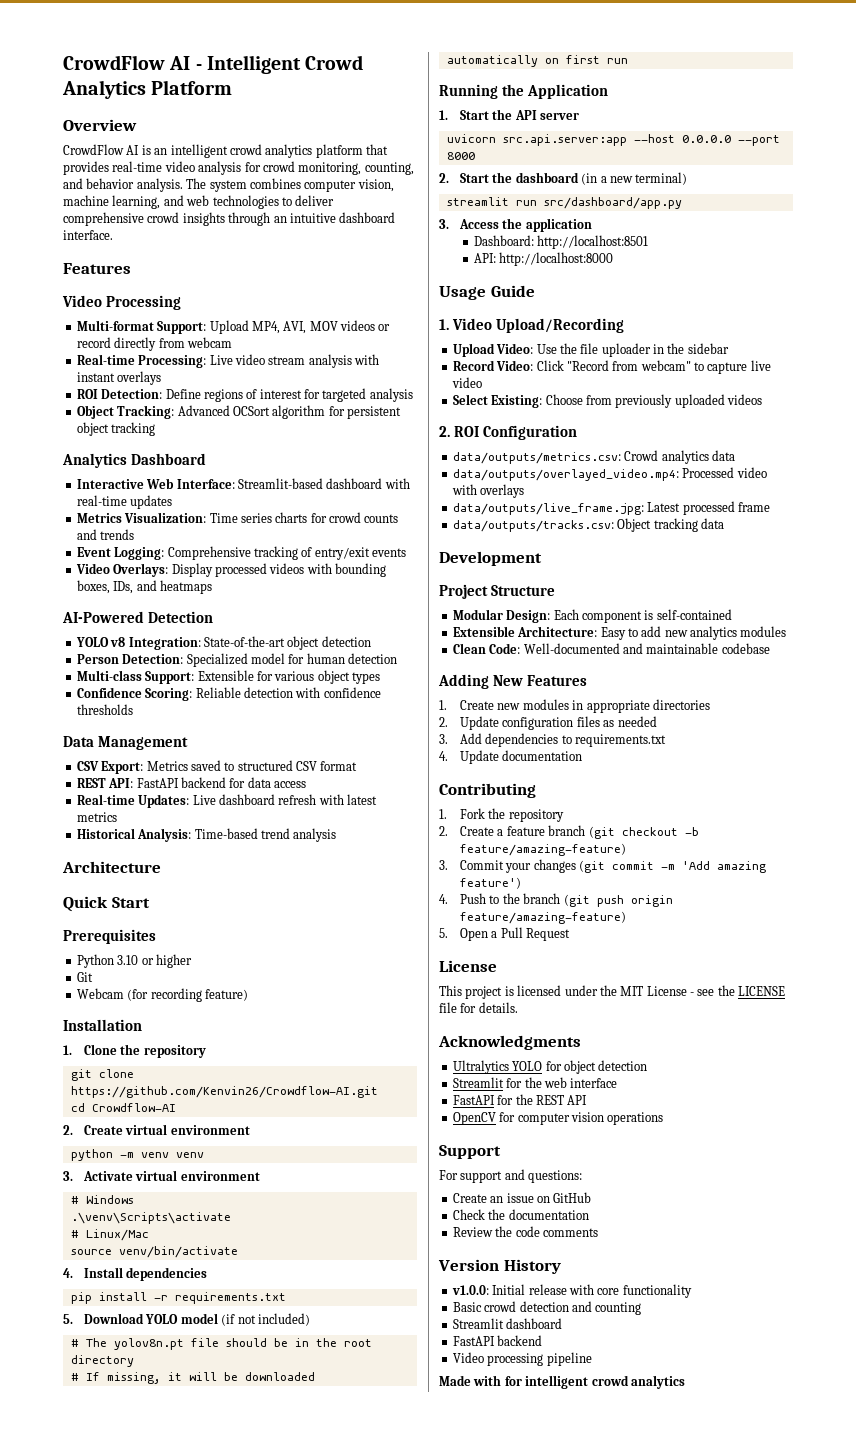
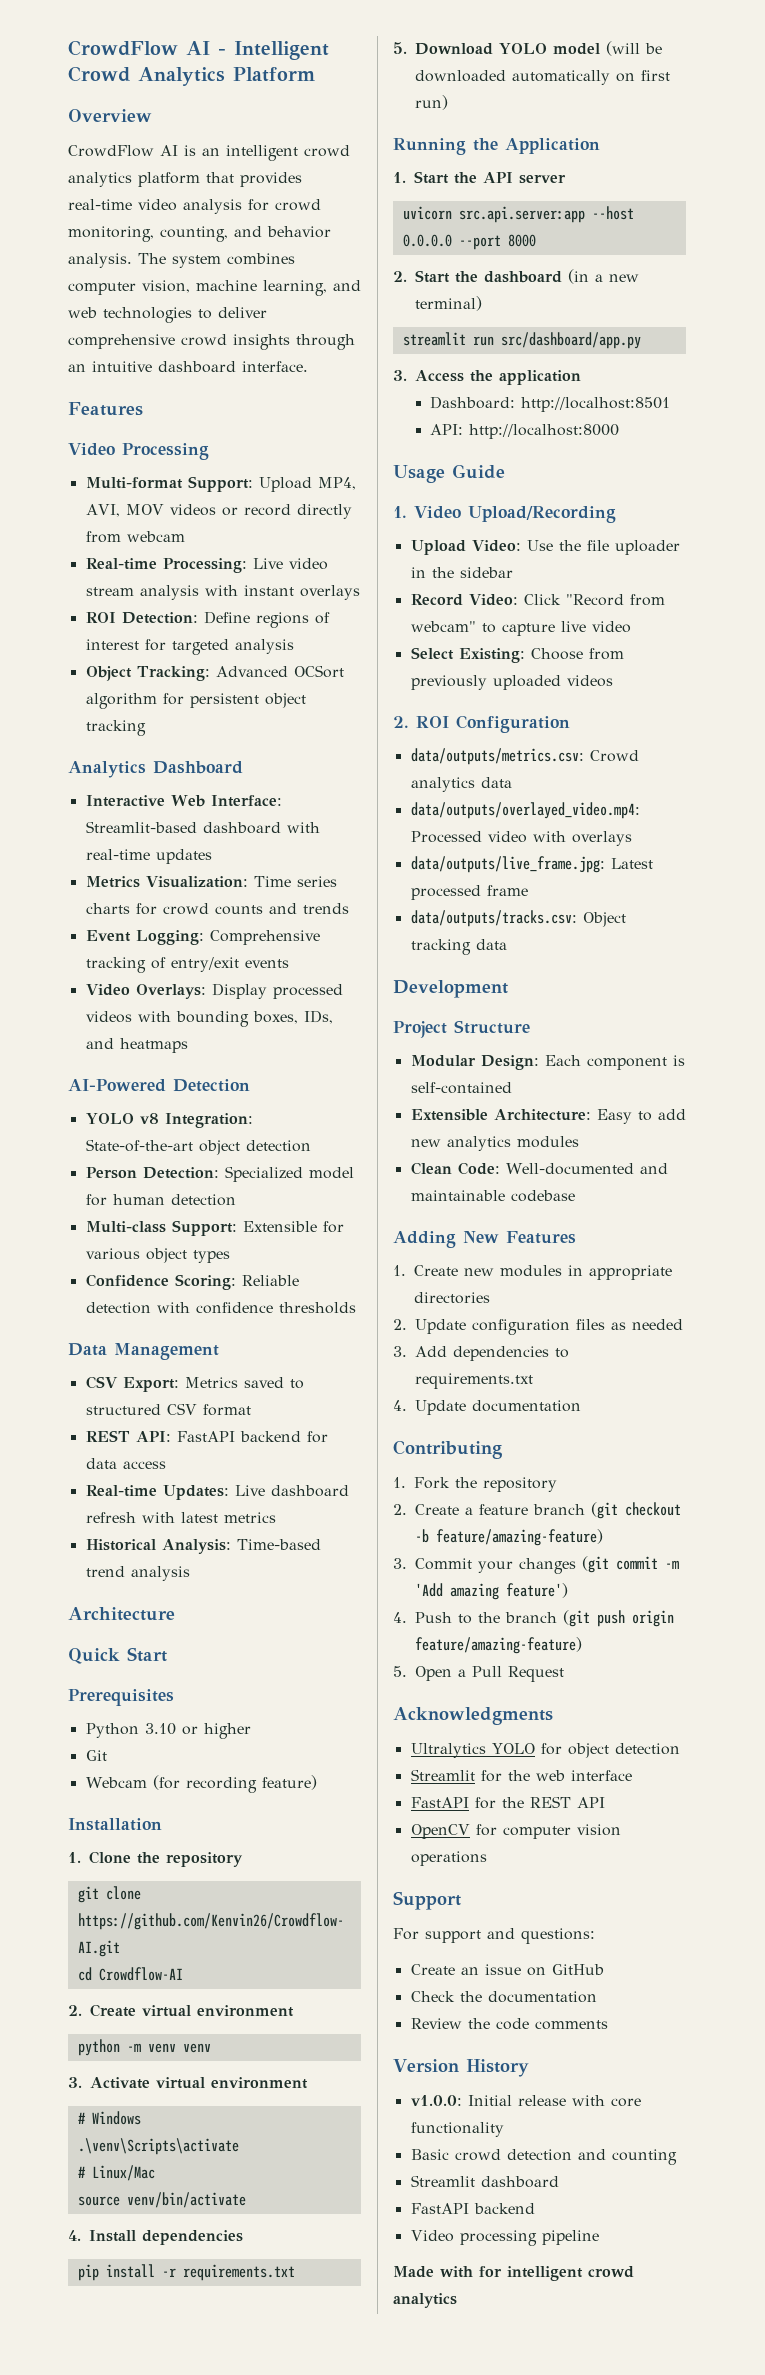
- 5. Download YOLO model (if not included)
- # The yolov8n.pt file should be in the root directory
- # If missing, it will be downloaded automatically on first run
+ 5. Download YOLO model (will be downloaded automatically on first run)
  5. Open a Pull Request
- License
- This project is licensed under the MIT License - see the LICENSE file for details.

